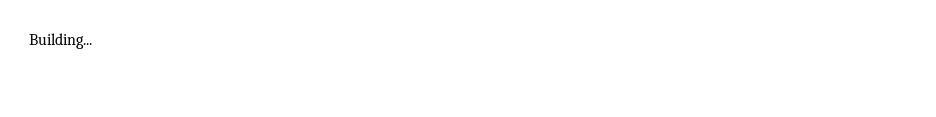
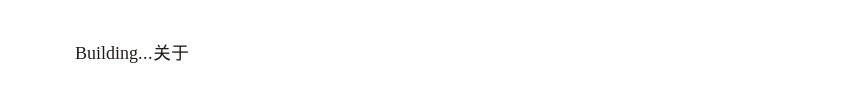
+ 关于

